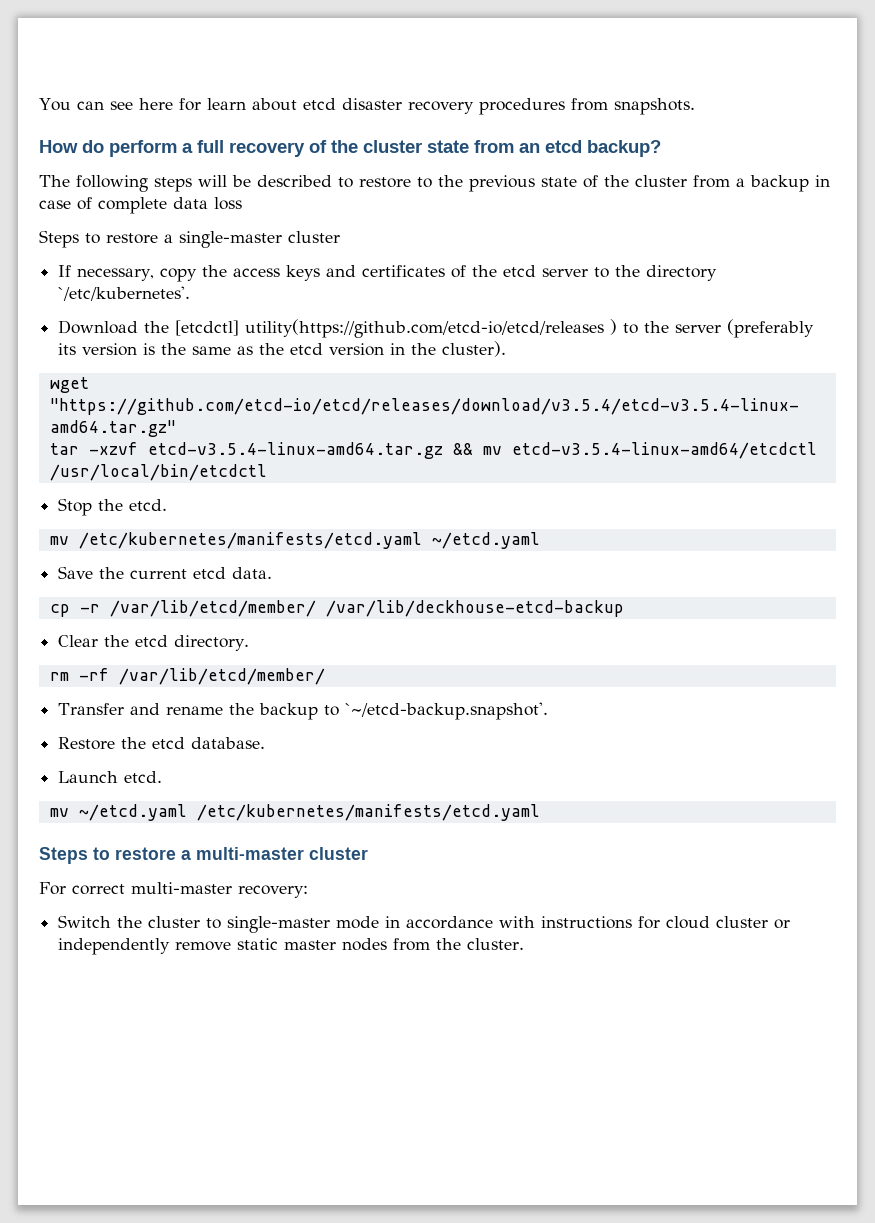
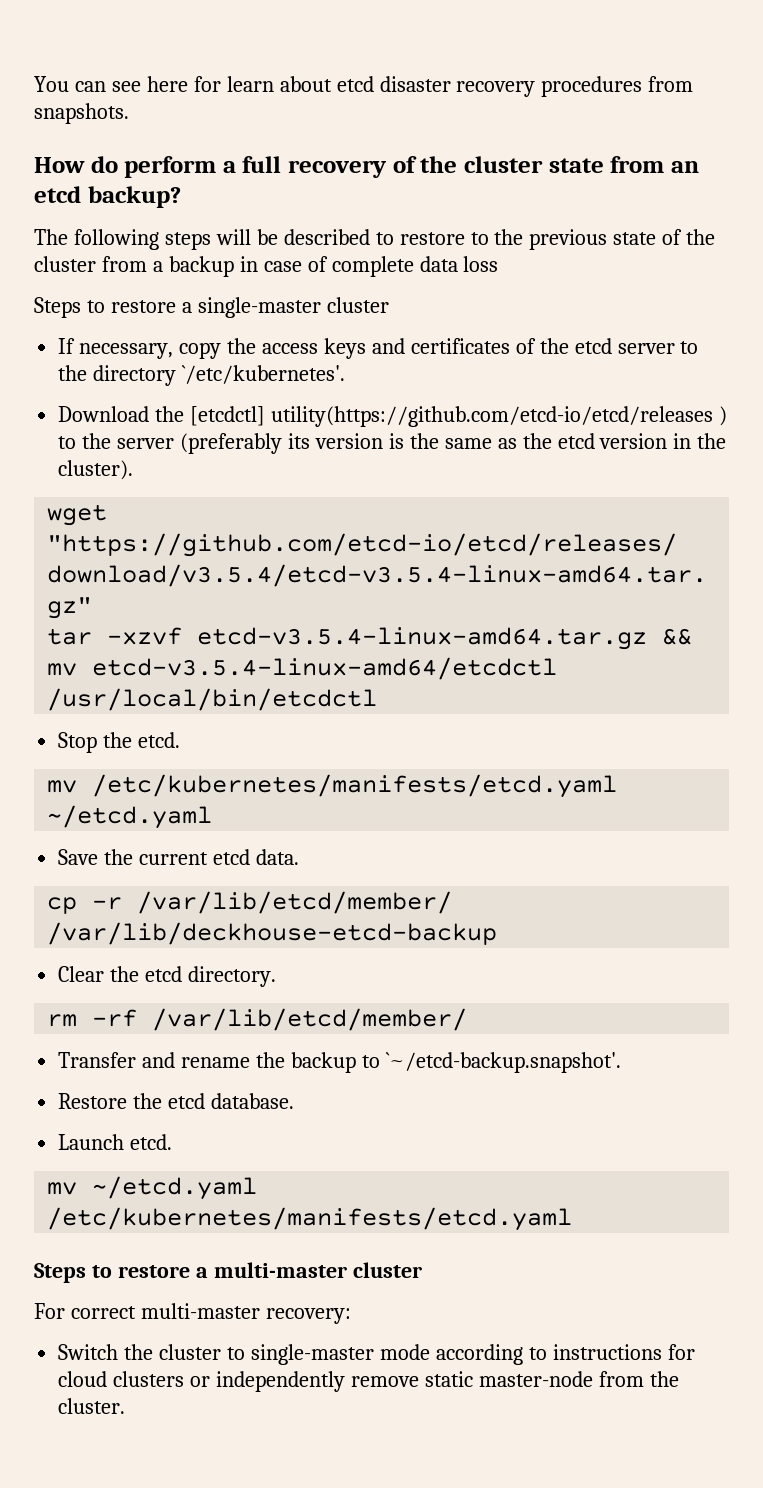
- Switch the cluster to single-master mode in accordance with instructions for cloud cluster or independently remove static master nodes from the cluster.
+ Switch the cluster to single-master mode according to instructions for cloud clusters or independently remove static master-node from the cluster.

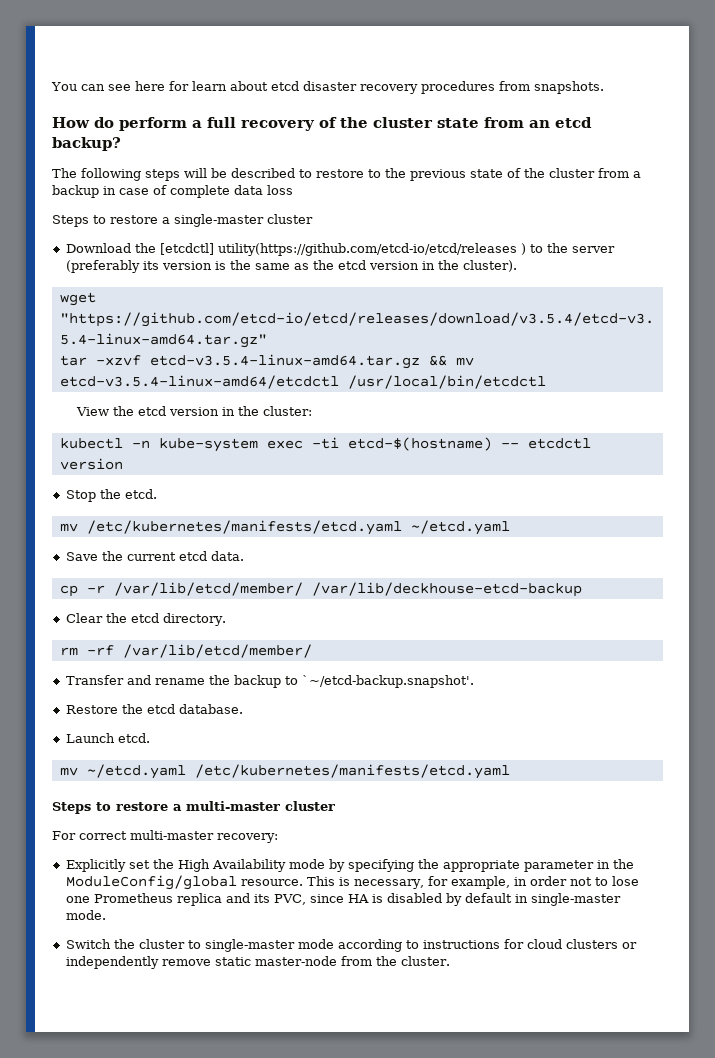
- If necessary, copy the access keys and certificates of the etcd server to the directory `/etc/kubernetes'.
+ View the etcd version in the cluster:
+ kubectl -n kube-system exec -ti etcd-$(hostname) -- etcdctl version
+ Explicitly set the High Availability mode by specifying the appropriate parameter in the ModuleConfig/global resource. This is necessary, for example, in order not to lose one Prometheus replica and its PVC, since HA is disabled by default in single-master mode.

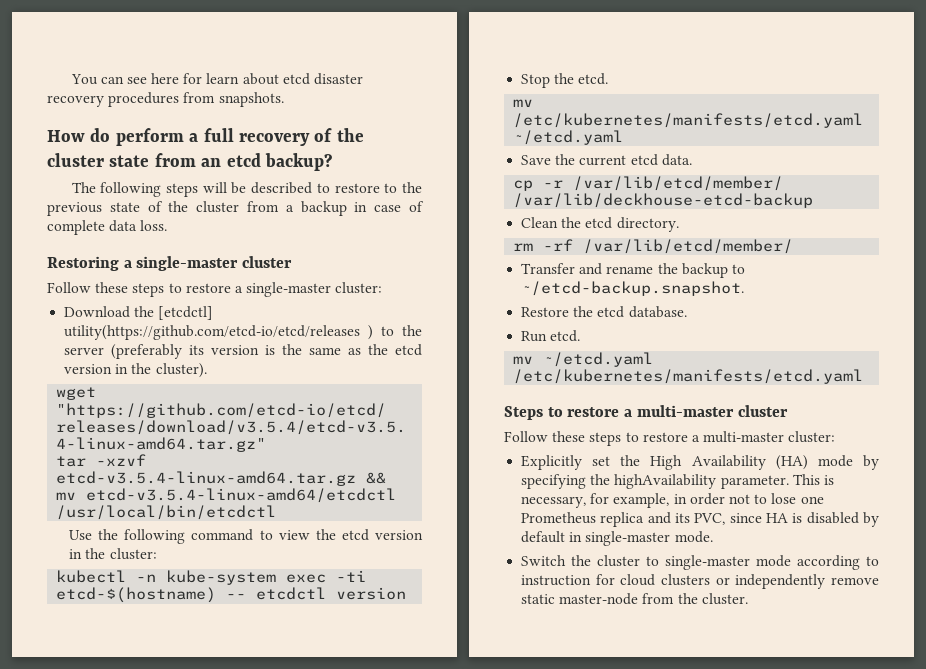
- The following steps will be described to restore to the previous state of the cluster from a backup in case of complete data loss
- Steps to restore a single-master cluster
+ The following steps will be described to restore to the previous state of the cluster from a backup in case of complete data loss.
+ Restoring a single-master cluster
+ Follow these steps to restore a single-master cluster:
- View the etcd version in the cluster:
+ Use the following command to view the etcd version in the cluster:
- Clear the etcd directory.
+ Clean the etcd directory.
- Transfer and rename the backup to `~/etcd-backup.snapshot'.
+ Transfer and rename the backup to ~/etcd-backup.snapshot.
- Launch etcd.
+ Run etcd.
- For correct multi-master recovery:
+ Follow these steps to restore a multi-master cluster:
- Explicitly set the High Availability mode by specifying the appropriate parameter in the ModuleConfig/global resource.
+ Explicitly set the High Availability (HA) mode by specifying the highAvailability parameter.
- Switch the cluster to single-master mode according to instructions for cloud clusters or independently remove static master-node from the cluster.
+ Switch the cluster to single-master mode according to instruction for cloud clusters or independently remove static master-node from the cluster.

